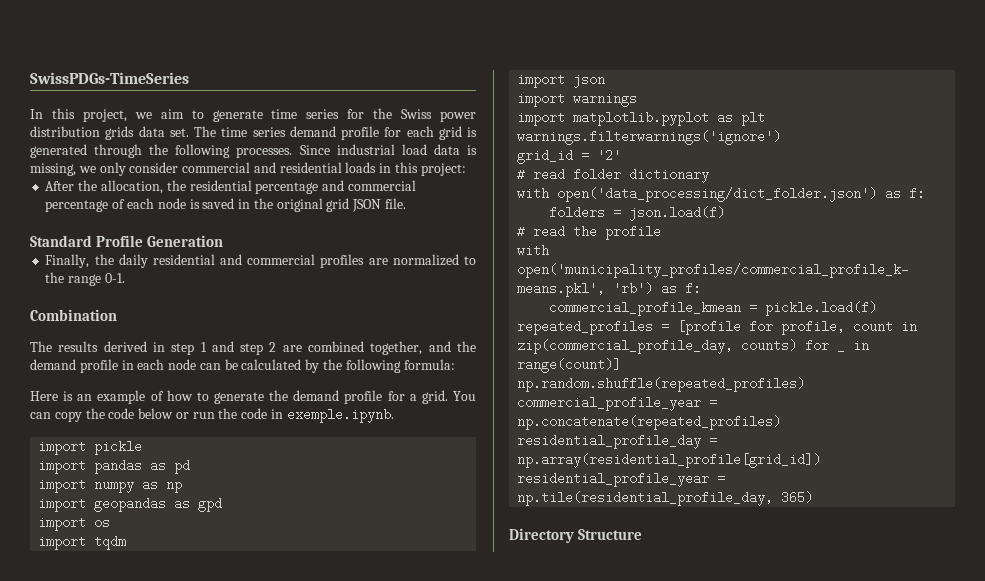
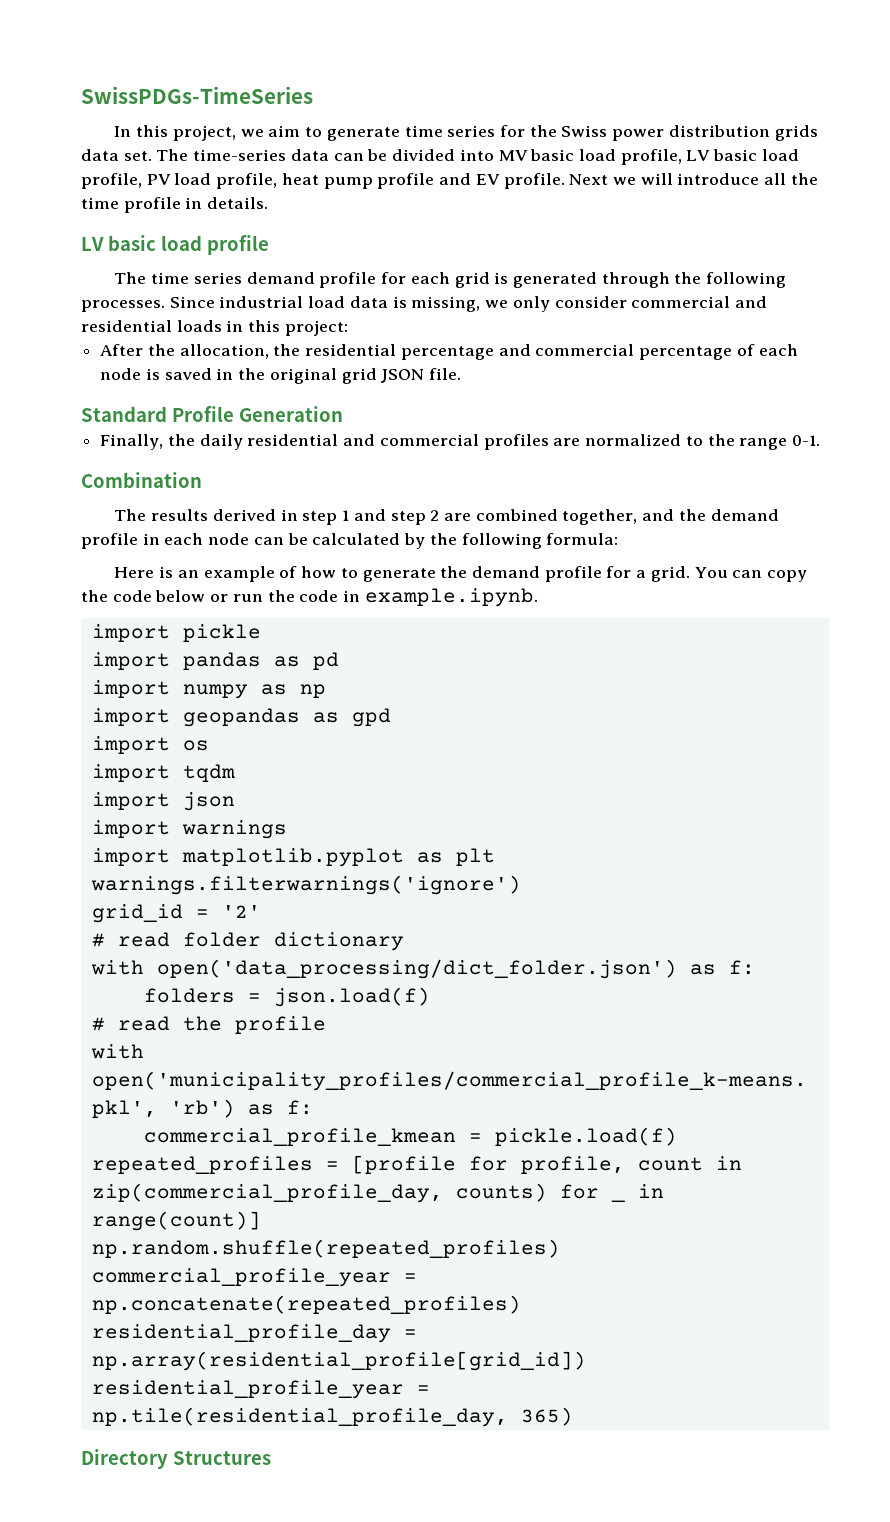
+ The time-series data can be divided into MV basic load profile, LV basic load profile, PV load profile, heat pump profile and EV profile. Next we will introduce all the time profile in details.
+ LV basic load profile
- You can copy the code below or run the code in exemple.ipynb.
+ You can copy the code below or run the code in example.ipynb.
- Directory Structure
+ Directory Structures

